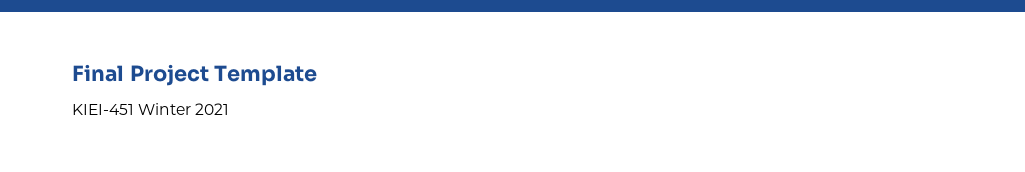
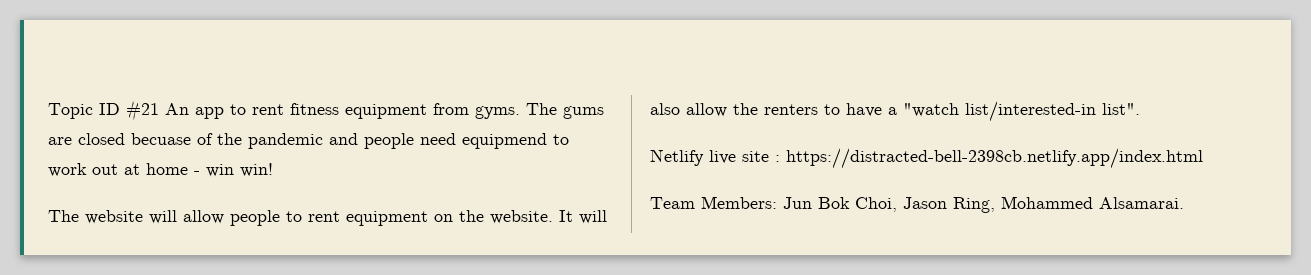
- Final Project Template
- KIEI-451 Winter 2021
+ Topic ID #21 An app to rent fitness equipment from gyms. The gums are closed becuase of the pandemic and people need equipmend to work out at home - win win!
+ The website will allow people to rent equipment on the website. It will also allow the renters to have a "watch list/interested-in list".
+ Netlify live site : https://distracted-bell-2398cb.netlify.app/index.html
+ Team Members: Jun Bok Choi, Jason Ring, Mohammed Alsamarai.

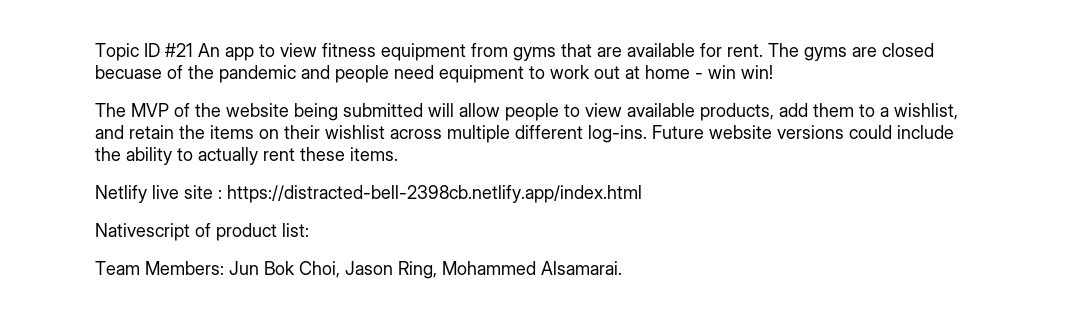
- Topic ID #21 An app to rent fitness equipment from gyms. The gums are closed becuase of the pandemic and people need equipmend to work out at home - win win!
+ Topic ID #21 An app to view fitness equipment from gyms that are available for rent. The gyms are closed becuase of the pandemic and people need equipment to work out at home - win win!
- The website will allow people to rent equipment on the website. It will also allow the renters to have a "watch list/interested-in list".
+ The MVP of the website being submitted will allow people to view available products, add them to a wishlist, and retain the items on their wishlist across multiple different log-ins. Future website versions could include the ability to actually rent these items.
+ Nativescript of product list:

